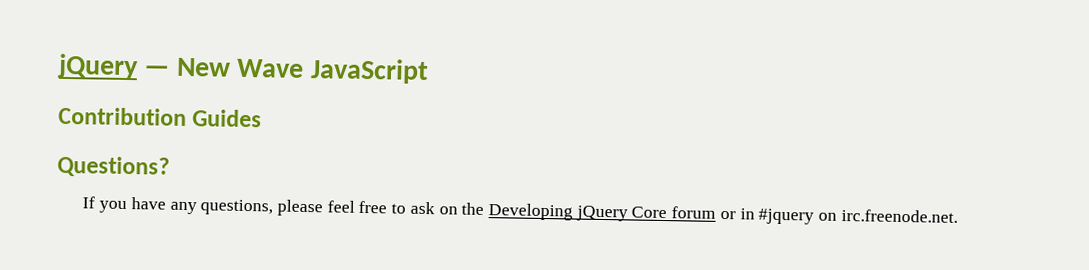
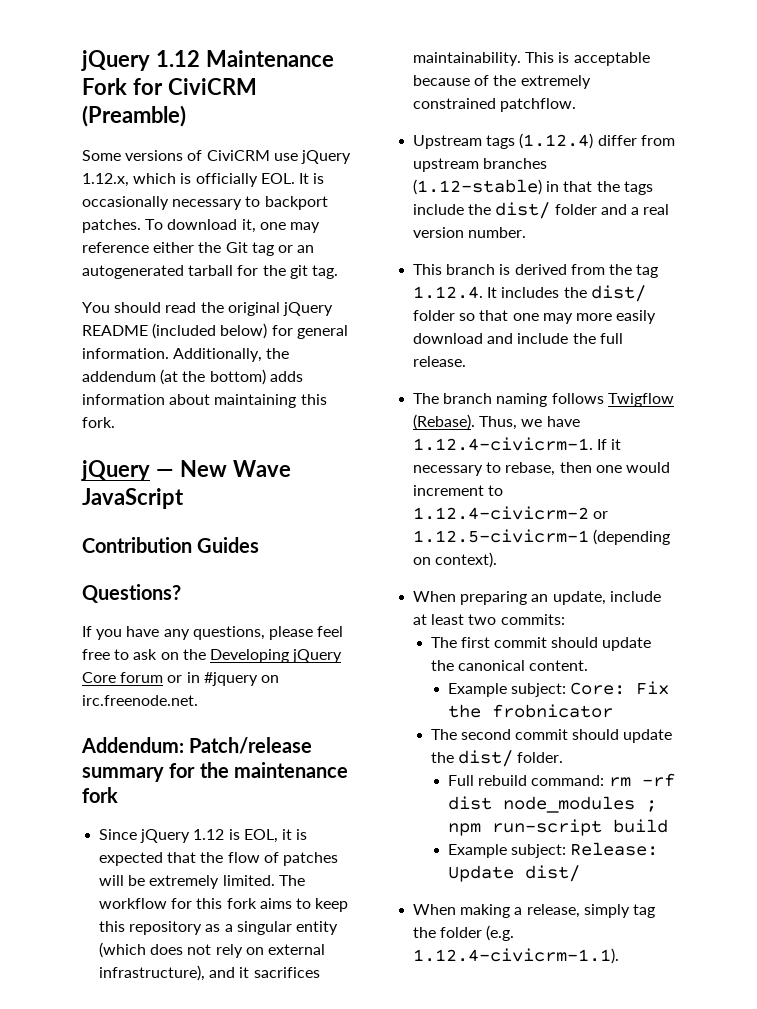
+ jQuery 1.12 Maintenance Fork for CiviCRM (Preamble)
+ Some versions of CiviCRM use jQuery 1.12.x, which is officially EOL. It is occasionally necessary to backport patches. To download it, one may reference either the Git tag or an autogenerated tarball for the git tag.
+ You should read the original jQuery README (included below) for general information. Additionally, the addendum (at the bottom) adds information about maintaining this fork.
+ Addendum: Patch/release summary for the maintenance fork
+ Since jQuery 1.12 is EOL, it is expected that the flow of patches will be extremely limited. The workflow for this fork aims to keep this repository as a singular entity (which does not rely on external infrastructure), and it sacrifices maintainability. This is acceptable because of the extremely constrained patchflow.
+ Upstream tags (1.12.4) differ from upstream branches (1.12-stable) in that the tags include the dist/ folder and a real version number.
+ This branch is derived from the tag 1.12.4. It includes the dist/ folder so that one may more easily download and include the full release.
+ The branch naming follows Twigflow (Rebase). Thus, we have 1.12.4-civicrm-1. If it necessary to rebase, then one would increment to 1.12.4-civicrm-2 or 1.12.5-civicrm-1 (depending on context).
+ When preparing an update, include at least two commits:
+ The first commit should update the canonical content.
+ Example subject: Core: Fix the frobnicator
+ The second commit should update the dist/ folder.
+ Full rebuild command: rm -rf dist node_modules ; npm run-script build
+ Example subject: Release: Update dist/
+ When making a release, simply tag the folder (e.g. 1.12.4-civicrm-1.1).

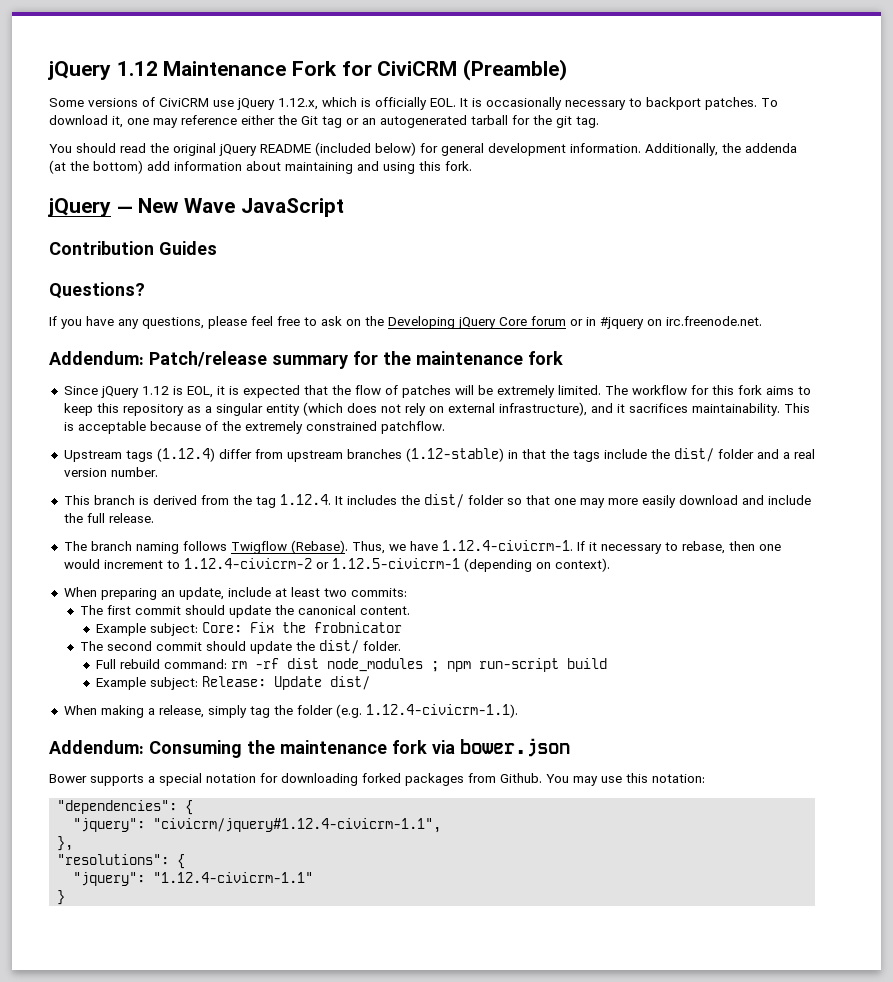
- You should read the original jQuery README (included below) for general information.
+ You should read the original jQuery README (included below) for general development information.
- Additionally, the addendum (at the bottom) adds information about maintaining this fork.
+ Additionally, the addenda (at the bottom) add information about maintaining and using this fork.
+ Addendum: Consuming the maintenance fork via bower.json
+ Bower supports a special notation for downloading forked packages from Github. You may use this notation:
+ "dependencies": {
+ "jquery": "civicrm/jquery#1.12.4-civicrm-1.1",
+ },
+ "resolutions": {
+ "jquery": "1.12.4-civicrm-1.1"
+ }

